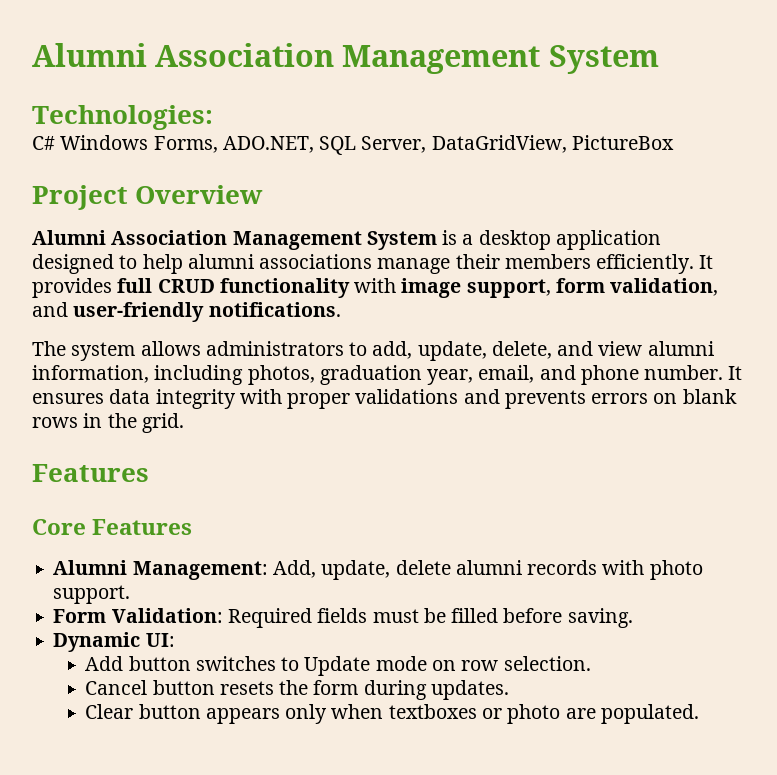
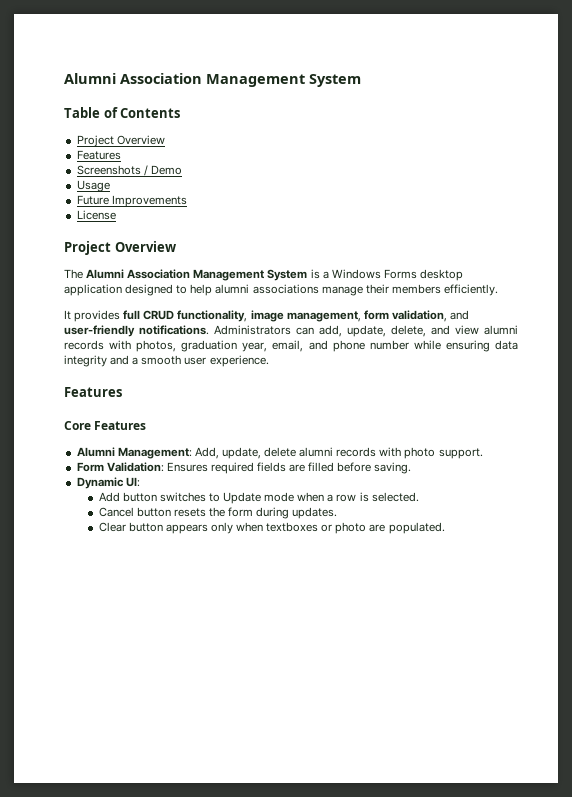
- Technologies:
- C# Windows Forms, ADO.NET, SQL Server, DataGridView, PictureBox
+ Table of Contents
  Project Overview
- Alumni Association Management System is a desktop application designed to help alumni associations manage their members efficiently. It provides full CRUD functionality with image support, form validation, and user-friendly notifications.
- The system allows administrators to add, update, delete, and view alumni information, including photos, graduation year, email, and phone number. It ensures data integrity with proper validations and prevents errors on blank rows in the grid.
+ Features
+ Screenshots / Demo
+ Usage
+ Future Improvements
+ License
+ Project Overview
+ The Alumni Association Management System is a Windows Forms desktop application designed to help alumni associations manage their members efficiently.
+ It provides full CRUD functionality, image management, form validation, and user-friendly notifications. Administrators can add, update, delete, and view alumni records with photos, graduation year, email, and phone number while ensuring data integrity and a smooth user experience.
- Form Validation: Required fields must be filled before saving.
+ Form Validation: Ensures required fields are filled before saving.
- Add button switches to Update mode on row selection.
+ Add button switches to Update mode when a row is selected.

